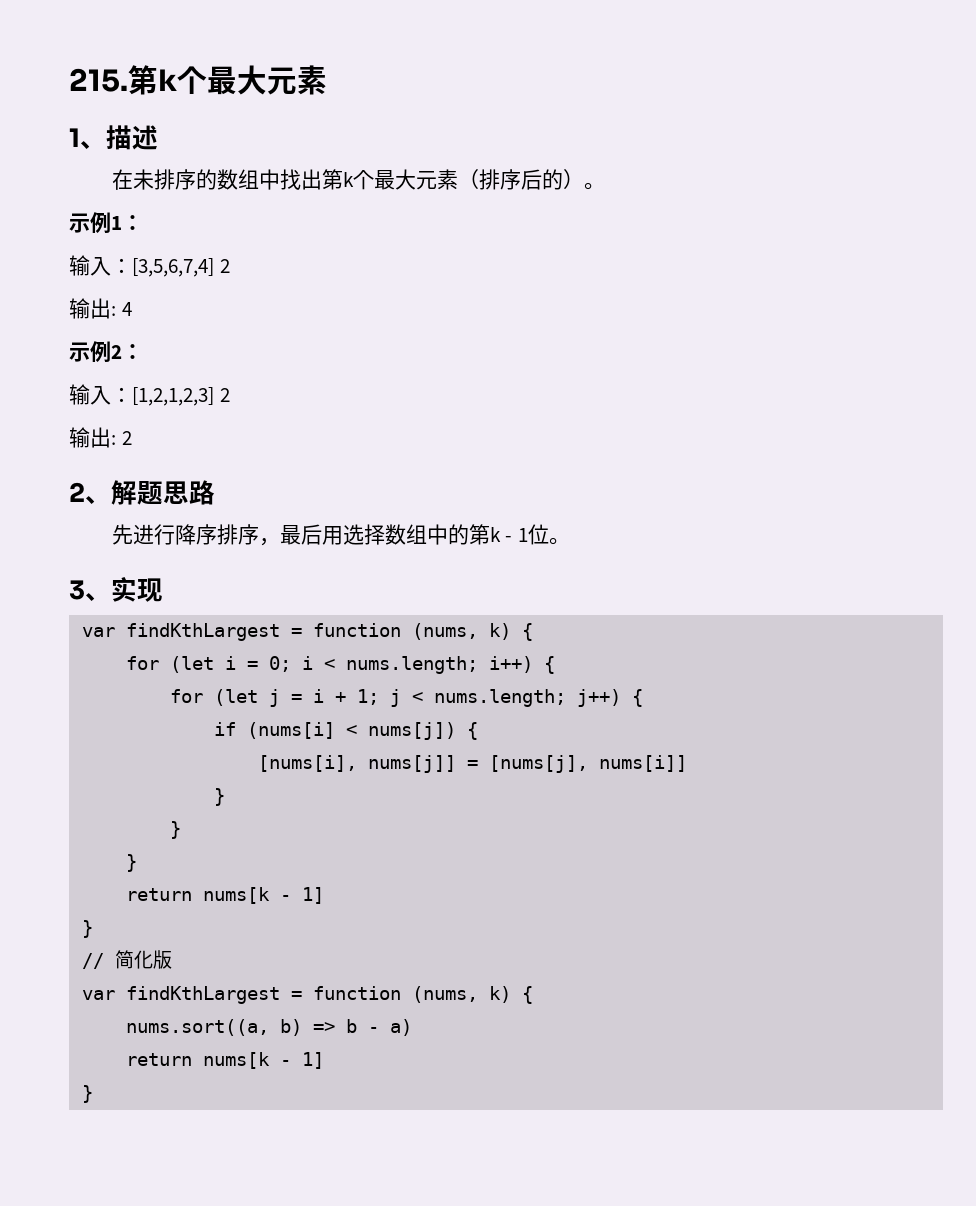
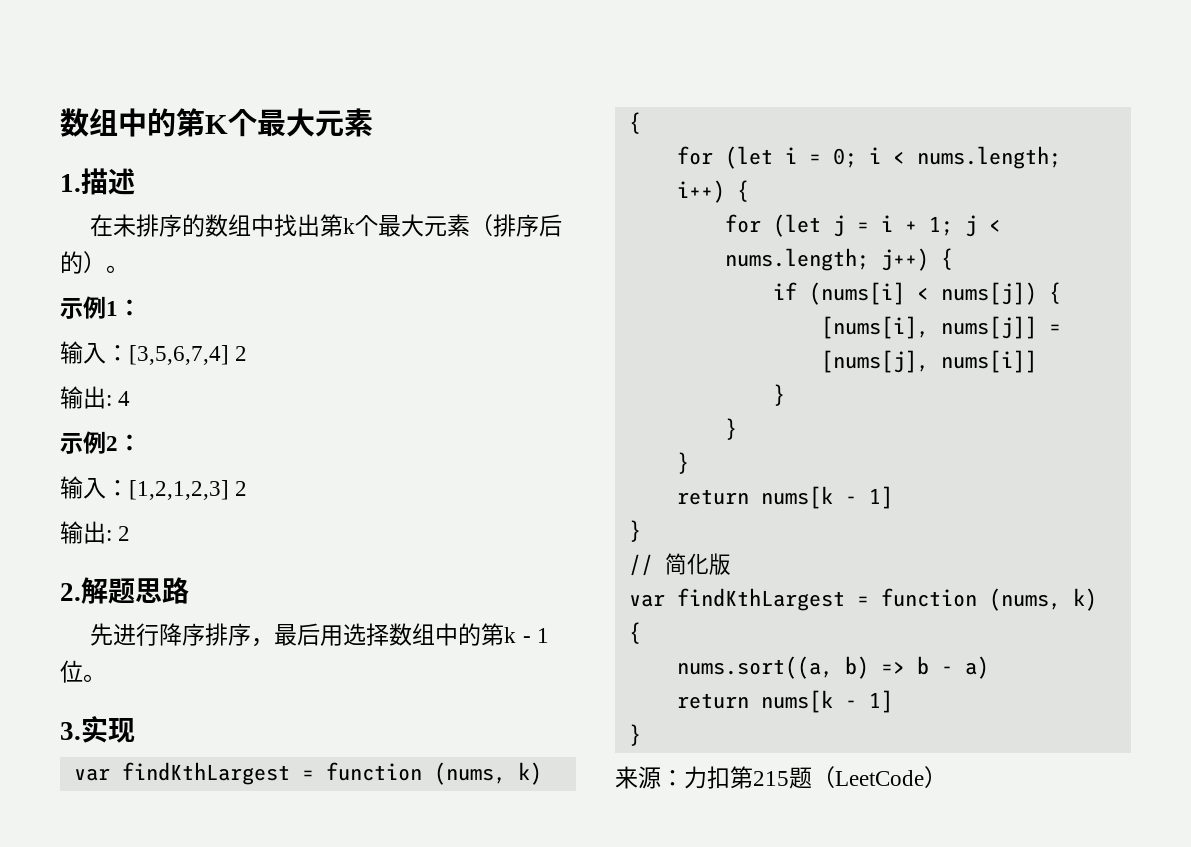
- 215.第k个最大元素
+ 数组中的第K个最大元素
- 1、描述
+ 1.描述
- 2、解题思路
+ 2.解题思路
- 3、实现
+ 3.实现
+ 来源：力扣第215题（LeetCode）

